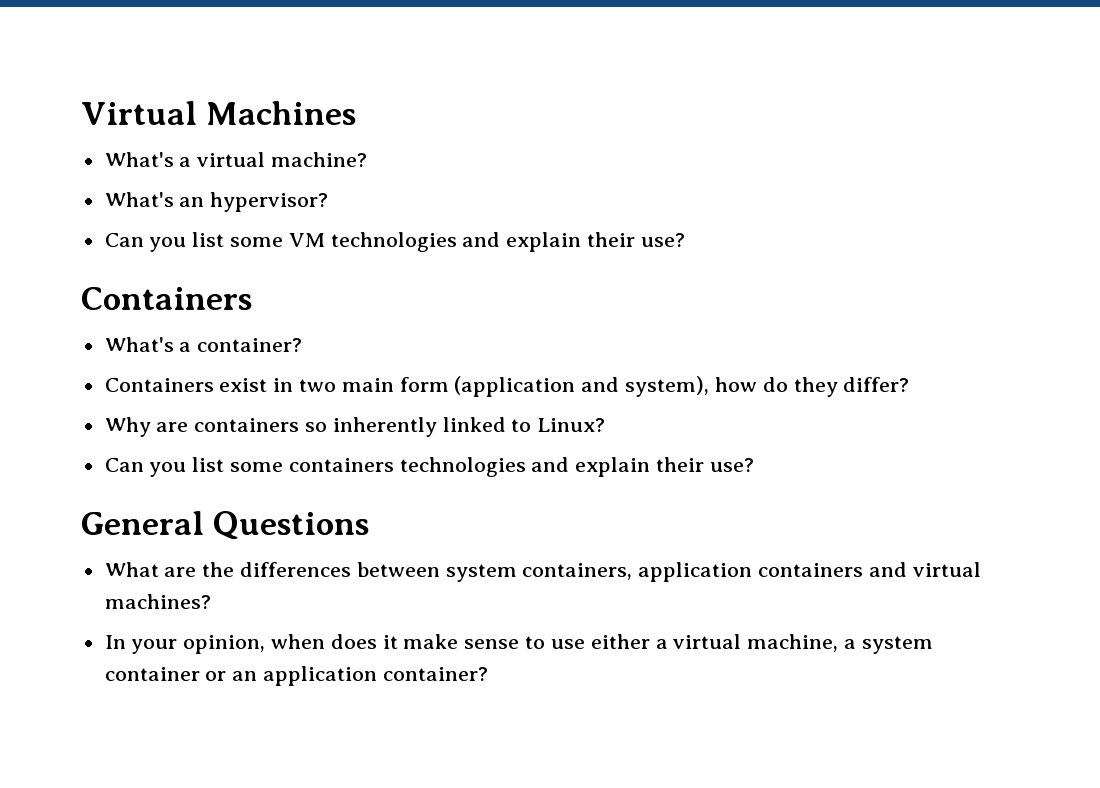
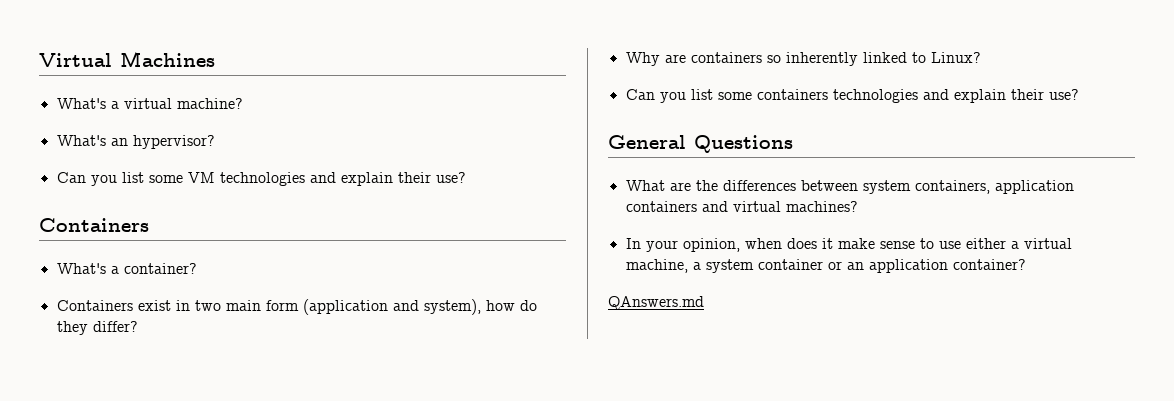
+ QAnswers.md

